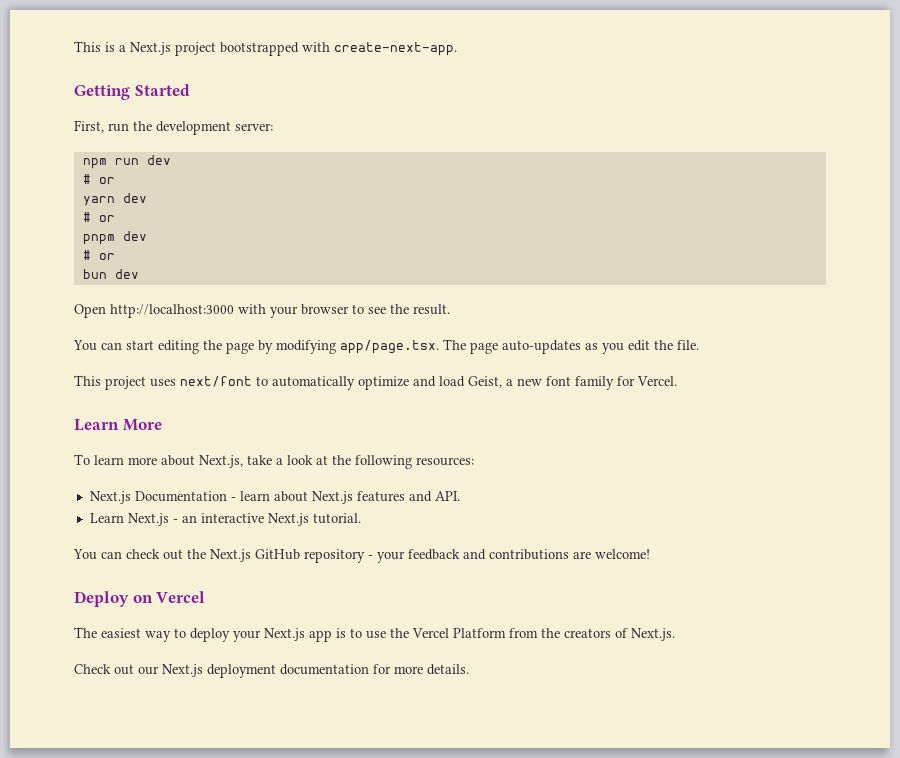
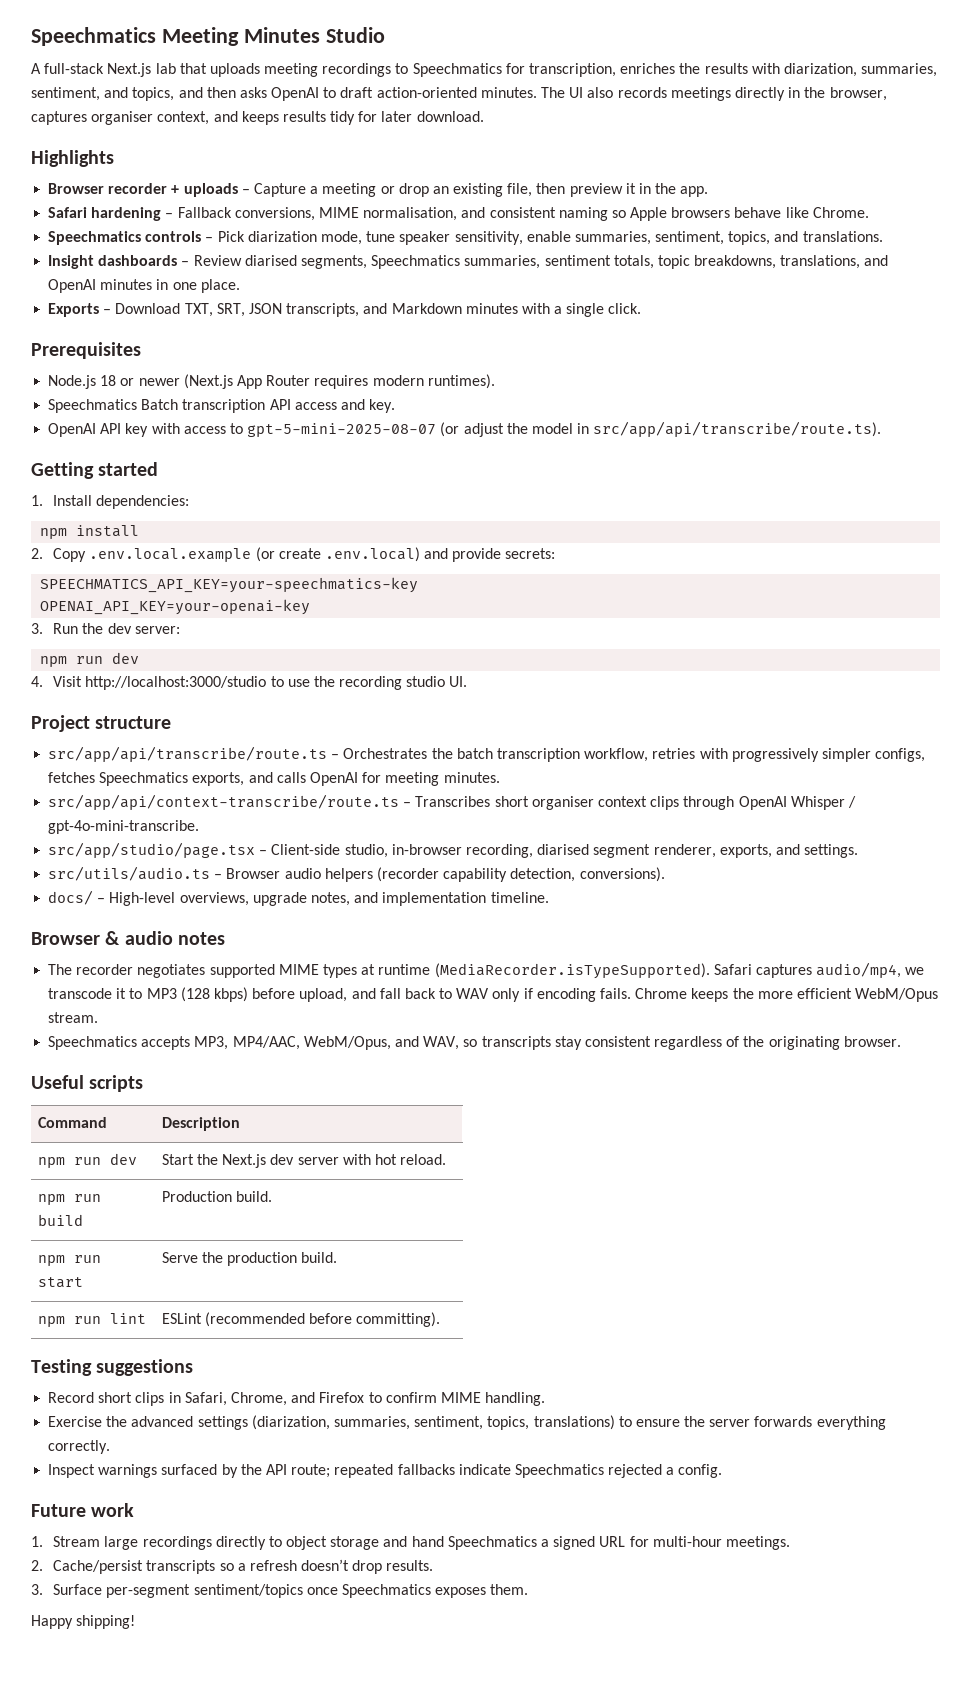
- This is a Next.js project bootstrapped with create-next-app.
- Getting Started
- First, run the development server:
+ Speechmatics Meeting Minutes Studio
+ A full-stack Next.js lab that uploads meeting recordings to Speechmatics for transcription, enriches the results with diarization, summaries, sentiment, and topics, and then asks OpenAI to draft action-oriented minutes. The UI also records meetings directly in the browser, captures organiser context, and keeps results tidy for later download.
+ Highlights
+ Browser recorder + uploads – Capture a meeting or drop an existing file, then preview it in the app.
+ Safari hardening – Fallback conversions, MIME normalisation, and consistent naming so Apple browsers behave like Chrome.
+ Speechmatics controls – Pick diarization mode, tune speaker sensitivity, enable summaries, sentiment, topics, and translations.
+ Insight dashboards – Review diarised segments, Speechmatics summaries, sentiment totals, topic breakdowns, translations, and OpenAI minutes in one place.
+ Exports – Download TXT, SRT, JSON transcripts, and Markdown minutes with a single click.
+ Prerequisites
+ Node.js 18 or newer (Next.js App Router requires modern runtimes).
+ Speechmatics Batch transcription API access and key.
+ OpenAI API key with access to gpt-5-mini-2025-08-07 (or adjust the model in src/app/api/transcribe/route.ts).
+ Getting started
+ 1. Install dependencies:
+ npm install
+ 2. Copy .env.local.example (or create .env.local) and provide secrets:
+ SPEECHMATICS_API_KEY=your-speechmatics-key
+ OPENAI_API_KEY=your-openai-key
+ 3. Run the dev server:
  npm run dev
- # or
- yarn dev
- # or
- pnpm dev
- # or
- bun dev
- Open http://localhost:3000 with your browser to see the result.
- You can start editing the page by modifying app/page.tsx. The page auto-updates as you edit the file.
- This project uses next/font to automatically optimize and load Geist, a new font family for Vercel.
- Learn More
- To learn more about Next.js, take a look at the following resources:
- Next.js Documentation - learn about Next.js features and API.
- Learn Next.js - an interactive Next.js tutorial.
- You can check out the Next.js GitHub repository - your feedback and contributions are welcome!
- Deploy on Vercel
- The easiest way to deploy your Next.js app is to use the Vercel Platform from the creators of Next.js.
- Check out our Next.js deployment documentation for more details.
+ 4. Visit http://localhost:3000/studio to use the recording studio UI.
+ Project structure
+ src/app/api/transcribe/route.ts – Orchestrates the batch transcription workflow, retries with progressively simpler configs, fetches Speechmatics exports, and calls OpenAI for meeting minutes.
+ src/app/api/context-transcribe/route.ts – Transcribes short organiser context clips through OpenAI Whisper / gpt-4o-mini-transcribe.
+ src/app/studio/page.tsx – Client-side studio, in-browser recording, diarised segment renderer, exports, and settings.
+ src/utils/audio.ts – Browser audio helpers (recorder capability detection, conversions).
+ docs/ – High-level overviews, upgrade notes, and implementation timeline.
+ Browser & audio notes
+ The recorder negotiates supported MIME types at runtime (MediaRecorder.isTypeSupported). Safari captures audio/mp4, we transcode it to MP3 (128 kbps) before upload, and fall back to WAV only if encoding fails. Chrome keeps the more efficient WebM/Opus stream.
+ Speechmatics accepts MP3, MP4/AAC, WebM/Opus, and WAV, so transcripts stay consistent regardless of the originating browser.
+ Useful scripts
+ Command | Description
+ npm run dev | Start the Next.js dev server with hot reload.
+ npm run build | Production build.
+ npm run start | Serve the production build.
+ npm run lint | ESLint (recommended before committing).
+ Testing suggestions
+ Record short clips in Safari, Chrome, and Firefox to confirm MIME handling.
+ Exercise the advanced settings (diarization, summaries, sentiment, topics, translations) to ensure the server forwards everything correctly.
+ Inspect warnings surfaced by the API route; repeated fallbacks indicate Speechmatics rejected a config.
+ Future work
+ 1. Stream large recordings directly to object storage and hand Speechmatics a signed URL for multi-hour meetings.
+ 2. Cache/persist transcripts so a refresh doesn’t drop results.
+ 3. Surface per-segment sentiment/topics once Speechmatics exposes them.
+ Happy shipping!

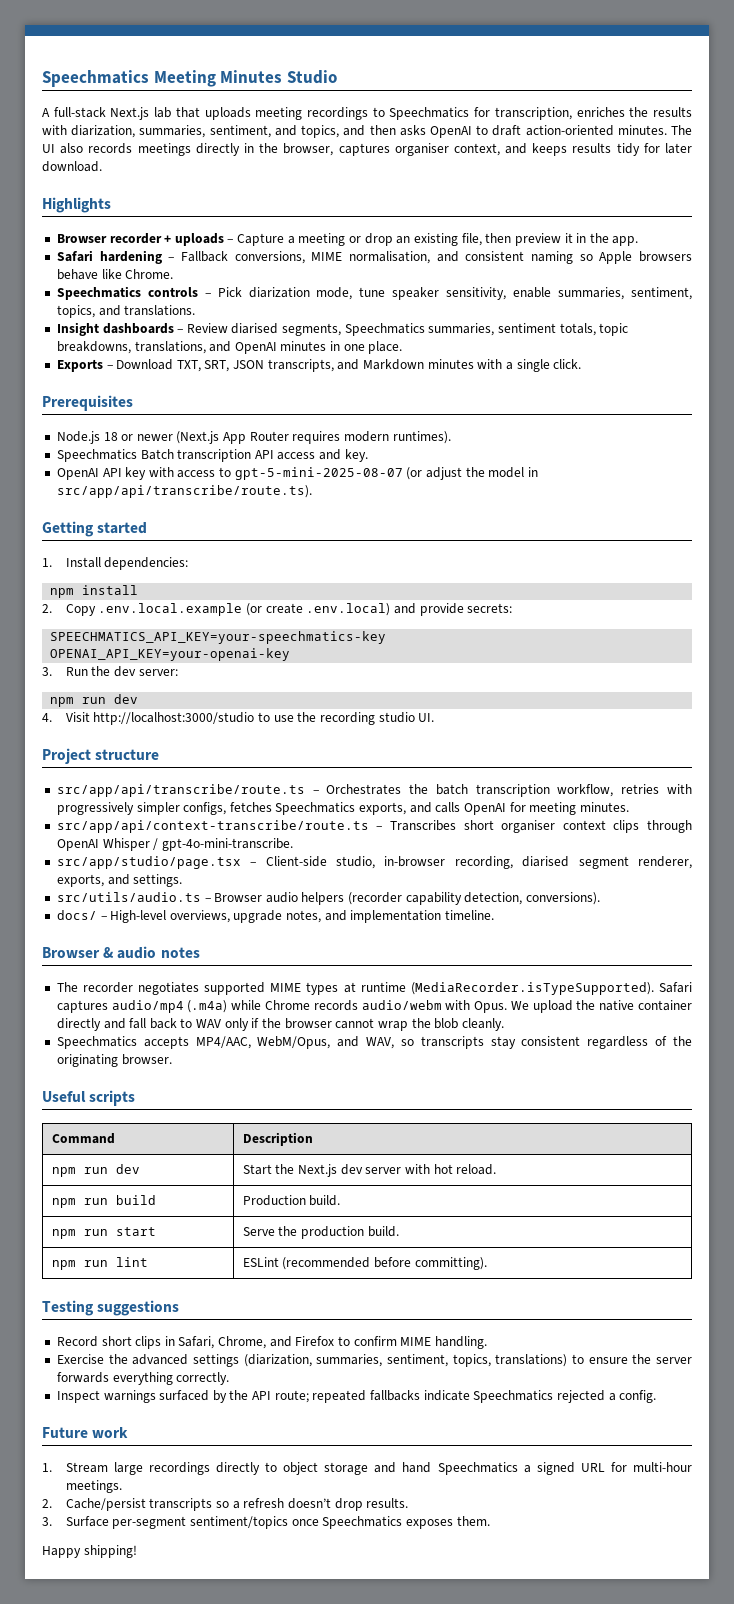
- The recorder negotiates supported MIME types at runtime (MediaRecorder.isTypeSupported). Safari captures audio/mp4, we transcode it to MP3 (128 kbps) before upload, and fall back to WAV only if encoding fails. Chrome keeps the more efficient WebM/Opus stream.
+ The recorder negotiates supported MIME types at runtime (MediaRecorder.isTypeSupported). Safari captures audio/mp4 (.m4a) while Chrome records audio/webm with Opus. We upload the native container directly and fall back to WAV only if the browser cannot wrap the blob cleanly.
- Speechmatics accepts MP3, MP4/AAC, WebM/Opus, and WAV, so transcripts stay consistent regardless of the originating browser.
+ Speechmatics accepts MP4/AAC, WebM/Opus, and WAV, so transcripts stay consistent regardless of the originating browser.

